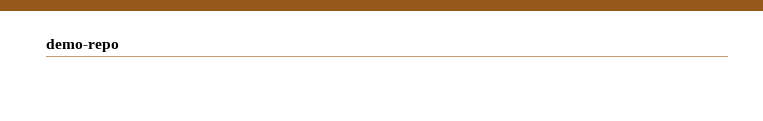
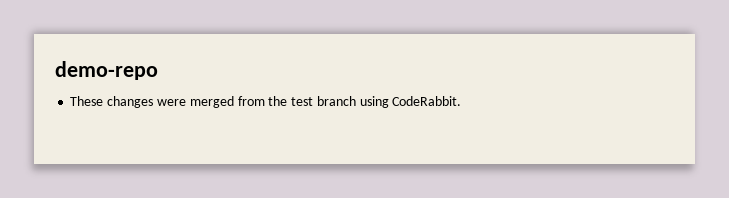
+ These changes were merged from the test branch using CodeRabbit.

